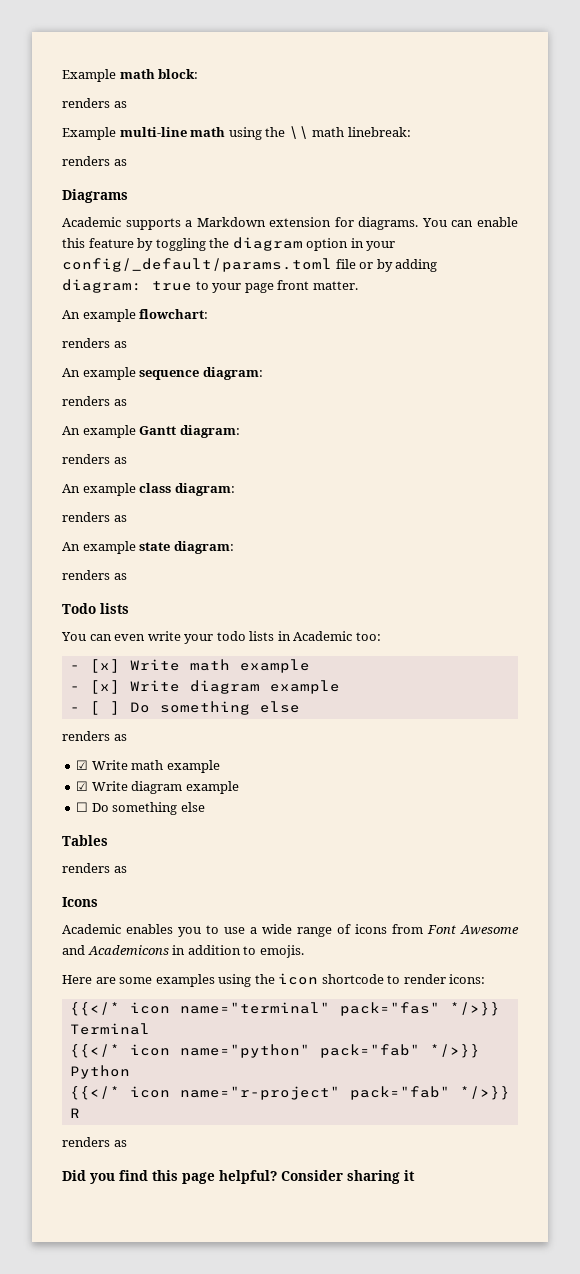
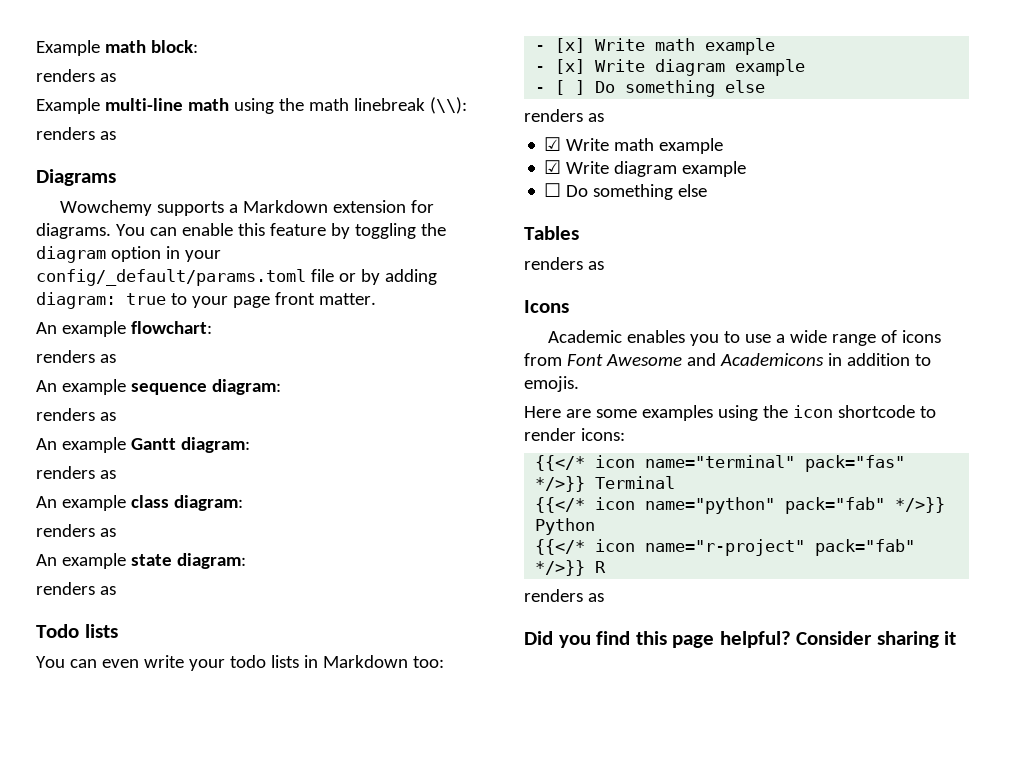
- Example multi-line math using the \\ math linebreak:
+ Example multi-line math using the math linebreak (\\):
- Academic supports a Markdown extension for diagrams.
+ Wowchemy supports a Markdown extension for diagrams.
- You can even write your todo lists in Academic too:
+ You can even write your todo lists in Markdown too:

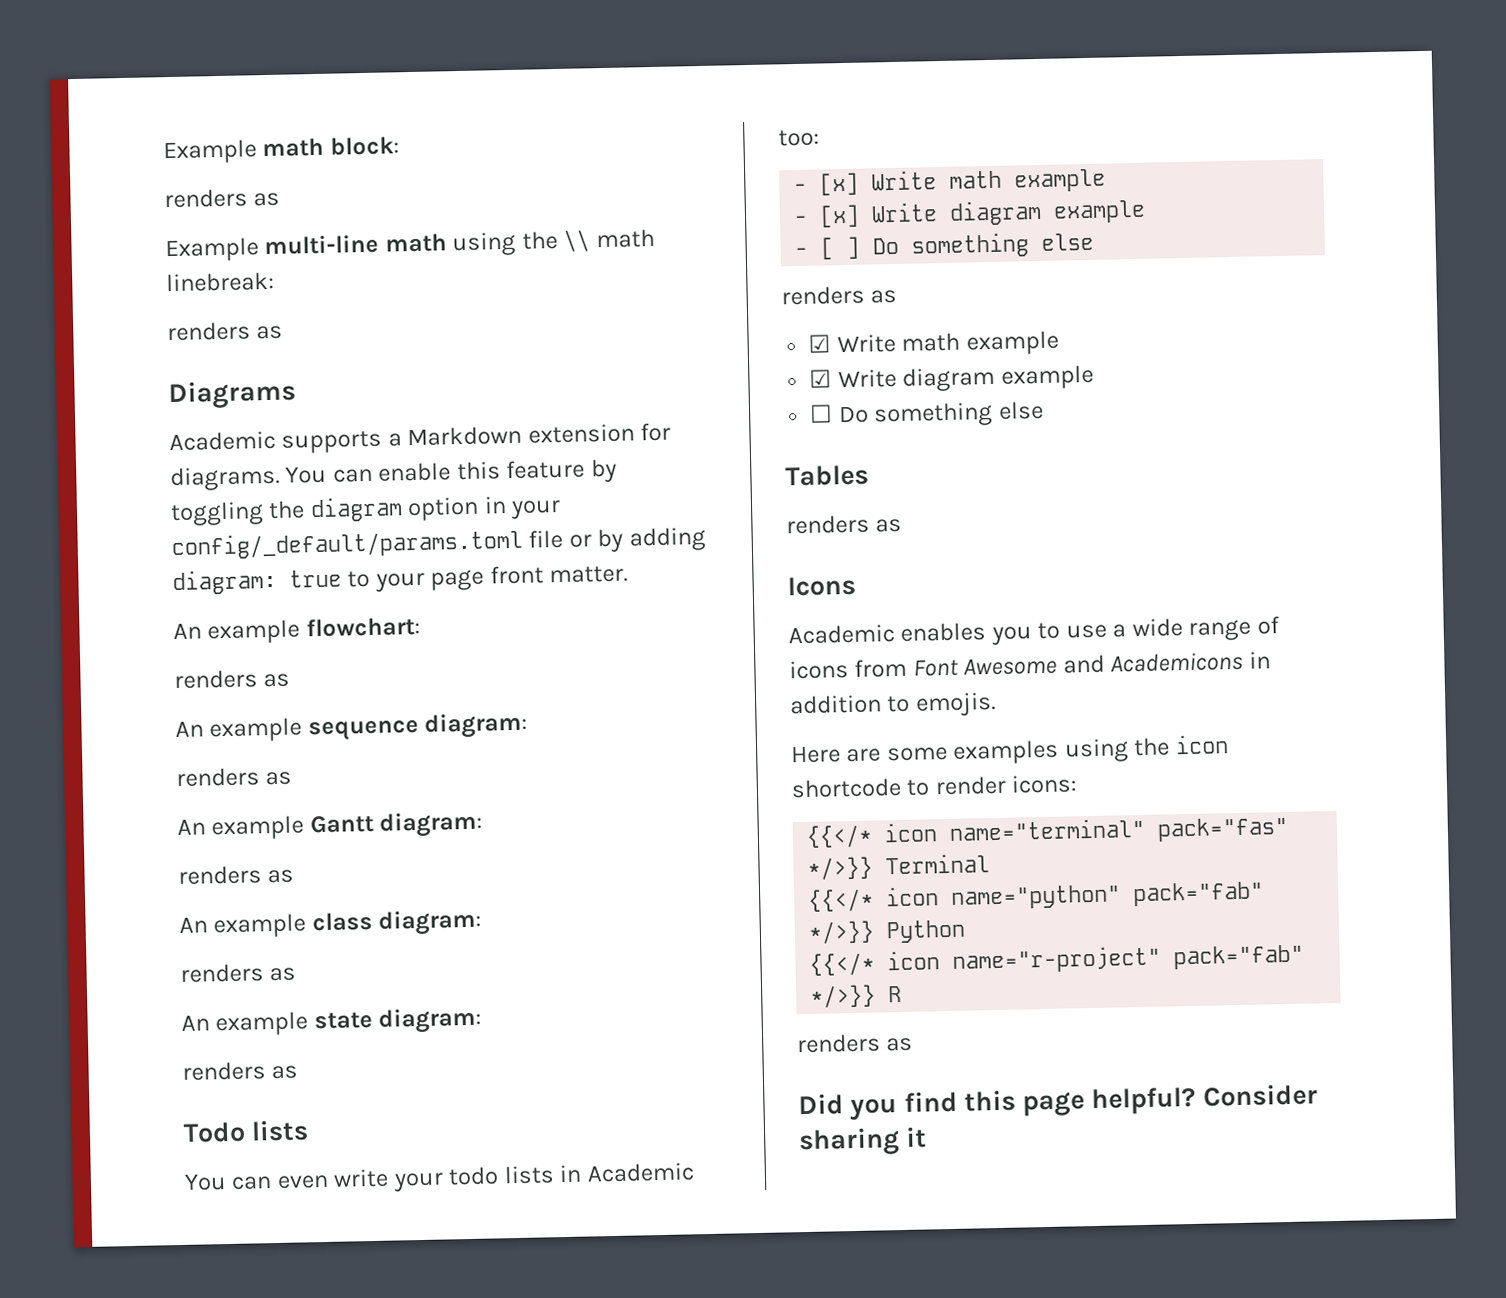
- Example multi-line math using the math linebreak (\\):
+ Example multi-line math using the \\ math linebreak:
- Wowchemy supports a Markdown extension for diagrams.
+ Academic supports a Markdown extension for diagrams.
- You can even write your todo lists in Markdown too:
+ You can even write your todo lists in Academic too:

